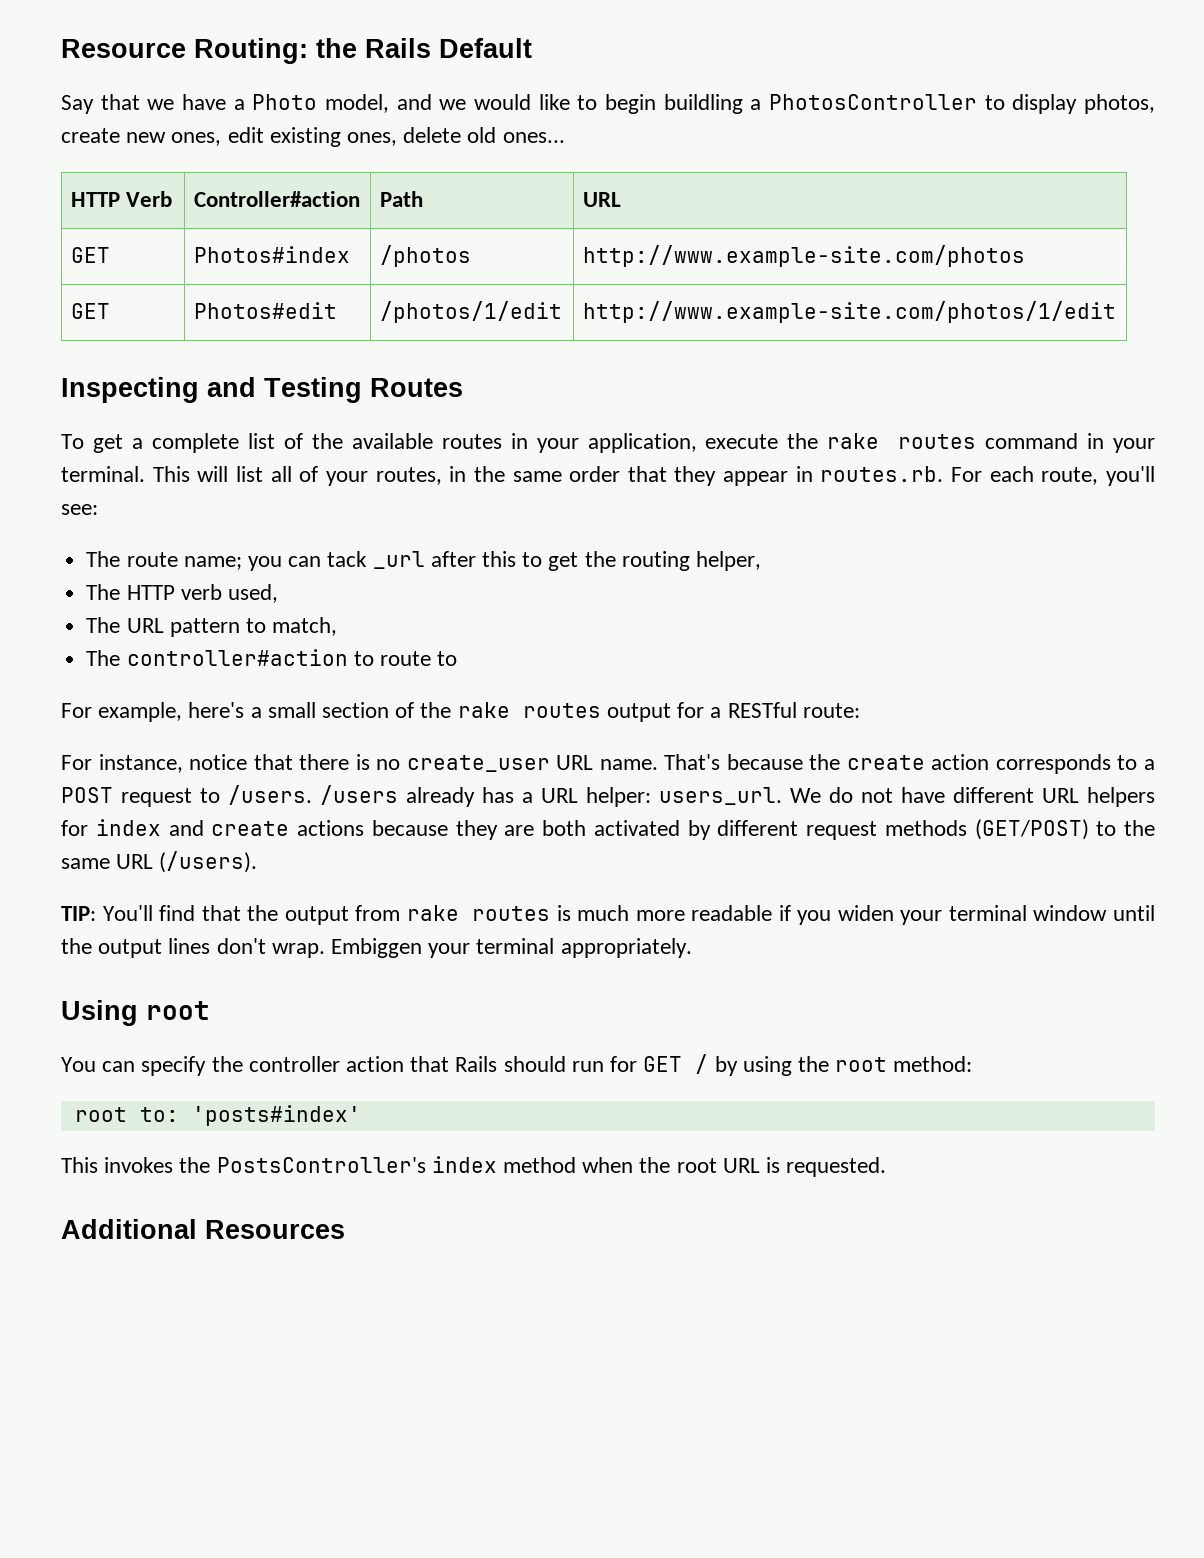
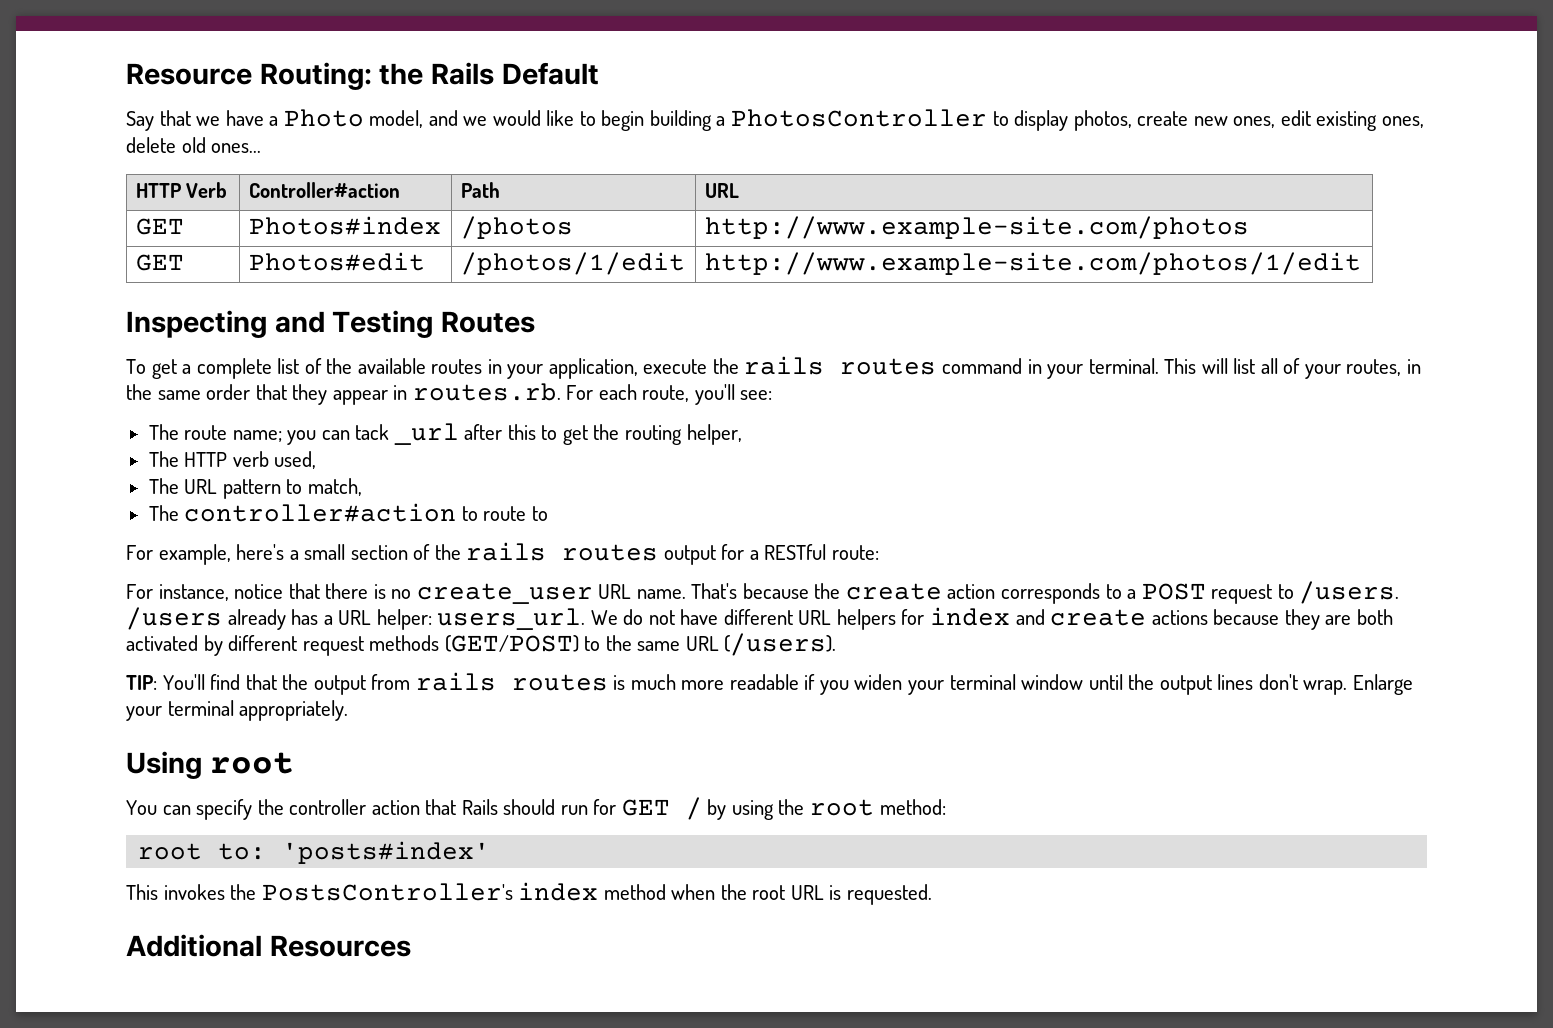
- Say that we have a Photo model, and we would like to begin buildling a PhotosController to display photos, create new ones, edit existing ones, delete old ones...
+ Say that we have a Photo model, and we would like to begin building a PhotosController to display photos, create new ones, edit existing ones, delete old ones...
- To get a complete list of the available routes in your application, execute the rake routes command in your terminal.
+ To get a complete list of the available routes in your application, execute the rails routes command in your terminal.
- For example, here's a small section of the rake routes output for a RESTful route:
+ For example, here's a small section of the rails routes output for a RESTful route:
- TIP: You'll find that the output from rake routes is much more readable if you widen your terminal window until the output lines don't wrap.
+ TIP: You'll find that the output from rails routes is much more readable if you widen your terminal window until the output lines don't wrap.
- Embiggen your terminal appropriately.
+ Enlarge your terminal appropriately.

